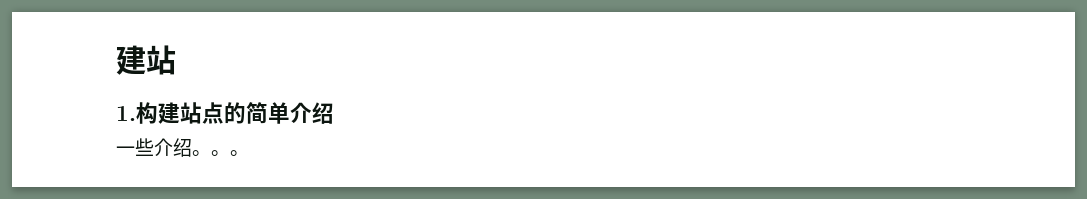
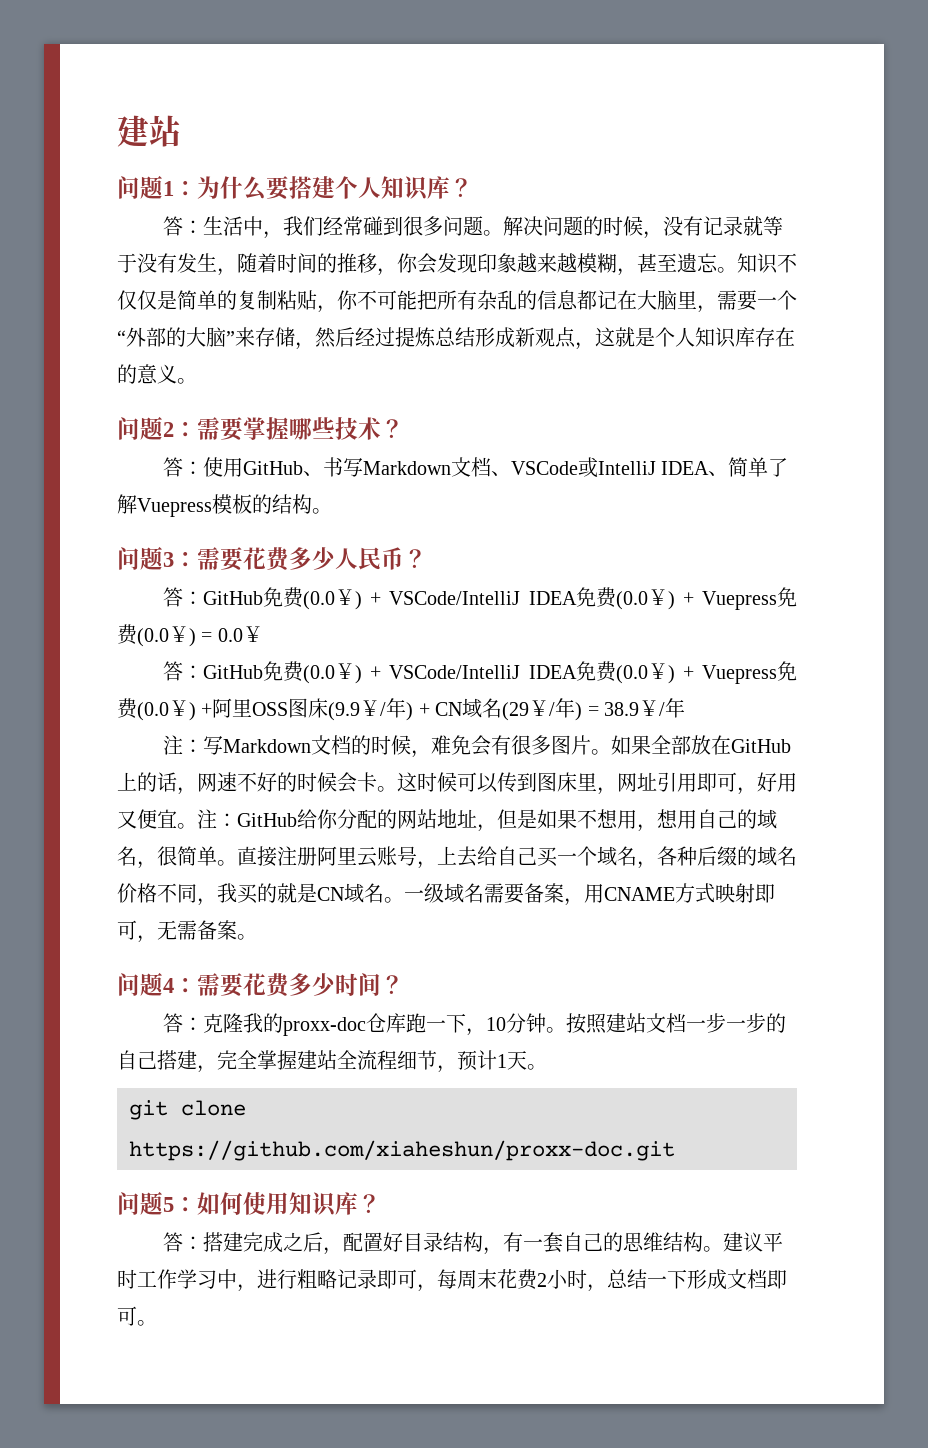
- 1.构建站点的简单介绍
- 一些介绍。。。
+ 问题1：为什么要搭建个人知识库？
+ 答：生活中，我们经常碰到很多问题。解决问题的时候，没有记录就等于没有发生，随着时间的推移，你会发现印象越来越模糊，甚至遗忘。知识不仅仅是简单的复制粘贴，你不可能把所有杂乱的信息都记在大脑里，需要一个“外部的大脑”来存储，然后经过提炼总结形成新观点，这就是个人知识库存在的意义。
+ 问题2：需要掌握哪些技术？
+ 答：使用GitHub、书写Markdown文档、VSCode或IntelliJ IDEA、简单了解Vuepress模板的结构。
+ 问题3：需要花费多少人民币？
+ 答：GitHub免费(0.0￥) + VSCode/IntelliJ IDEA免费(0.0￥) + Vuepress免费(0.0￥) = 0.0￥
+ 答：GitHub免费(0.0￥) + VSCode/IntelliJ IDEA免费(0.0￥) + Vuepress免费(0.0￥) +阿里OSS图床(9.9￥/年) + CN域名(29￥/年) = 38.9￥/年
+ 注：写Markdown文档的时候，难免会有很多图片。如果全部放在GitHub上的话，网速不好的时候会卡。这时候可以传到图床里，网址引用即可，好用又便宜。注：GitHub给你分配的网站地址，但是如果不想用，想用自己的域名，很简单。直接注册阿里云账号，上去给自己买一个域名，各种后缀的域名价格不同，我买的就是CN域名。一级域名需要备案，用CNAME方式映射即可，无需备案。
+ 问题4：需要花费多少时间？
+ 答：克隆我的proxx-doc仓库跑一下，10分钟。按照建站文档一步一步的自己搭建，完全掌握建站全流程细节，预计1天。
+ git clone https://github.com/xiaheshun/proxx-doc.git
+ 问题5：如何使用知识库？
+ 答：搭建完成之后，配置好目录结构，有一套自己的思维结构。建议平时工作学习中，进行粗略记录即可，每周末花费2小时，总结一下形成文档即可。

